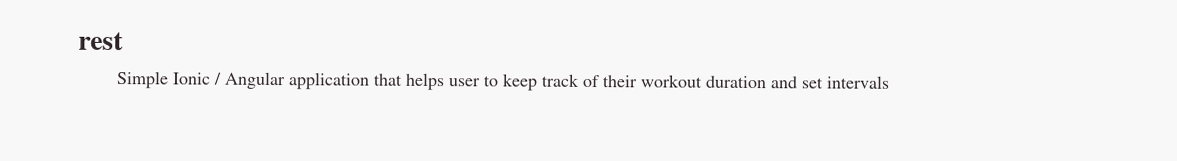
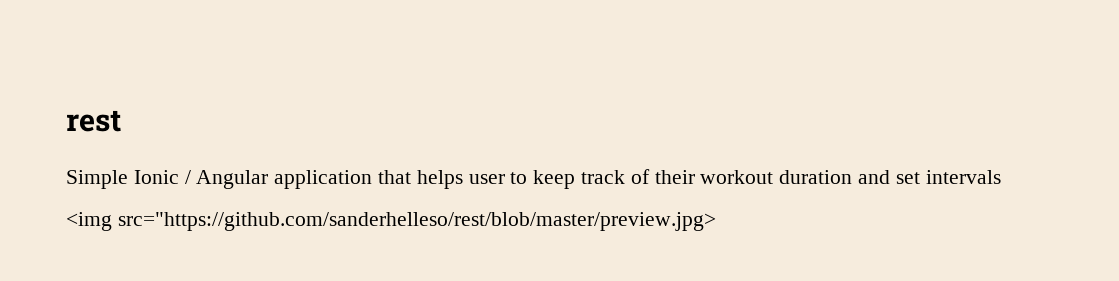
+ <img src="https://github.com/sanderhelleso/rest/blob/master/preview.jpg>

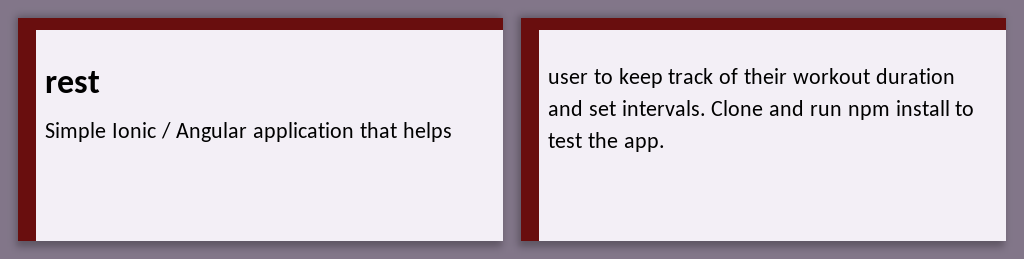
- Simple Ionic / Angular application that helps user to keep track of their workout duration and set intervals
- <img src="https://github.com/sanderhelleso/rest/blob/master/preview.jpg>
+ Simple Ionic / Angular application that helps user to keep track of their workout duration and set intervals. Clone and run npm install to test the app.

